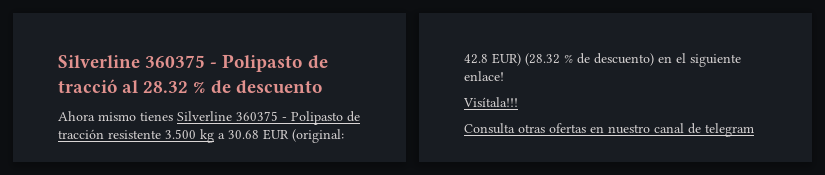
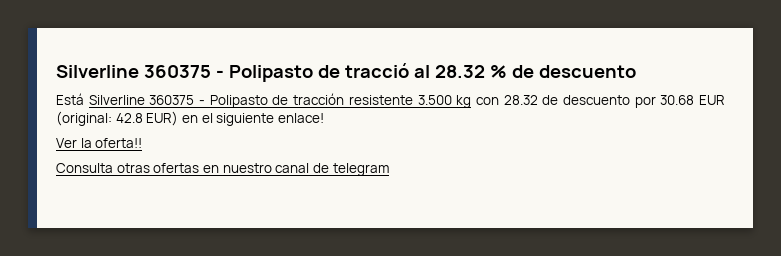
- Ahora mismo tienes Silverline 360375 - Polipasto de tracción resistente 3.500 kg a 30.68 EUR (original: 42.8 EUR) (28.32 % de descuento) en el siguiente enlace!
+ Está Silverline 360375 - Polipasto de tracción resistente 3.500 kg con 28.32 de descuento por 30.68 EUR (original: 42.8 EUR) en el siguiente enlace!
- Visítala!!!
+ Ver la oferta!!

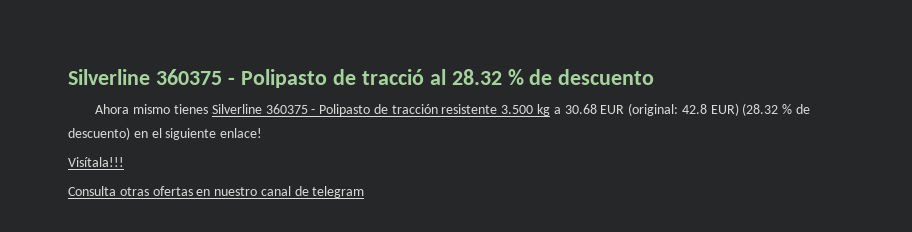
- Está Silverline 360375 - Polipasto de tracción resistente 3.500 kg con 28.32 de descuento por 30.68 EUR (original: 42.8 EUR) en el siguiente enlace!
+ Ahora mismo tienes Silverline 360375 - Polipasto de tracción resistente 3.500 kg a 30.68 EUR (original: 42.8 EUR) (28.32 % de descuento) en el siguiente enlace!
- Ver la oferta!!
+ Visítala!!!

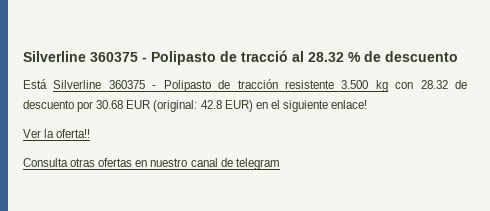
- Ahora mismo tienes Silverline 360375 - Polipasto de tracción resistente 3.500 kg a 30.68 EUR (original: 42.8 EUR) (28.32 % de descuento) en el siguiente enlace!
+ Está Silverline 360375 - Polipasto de tracción resistente 3.500 kg con 28.32 de descuento por 30.68 EUR (original: 42.8 EUR) en el siguiente enlace!
- Visítala!!!
+ Ver la oferta!!

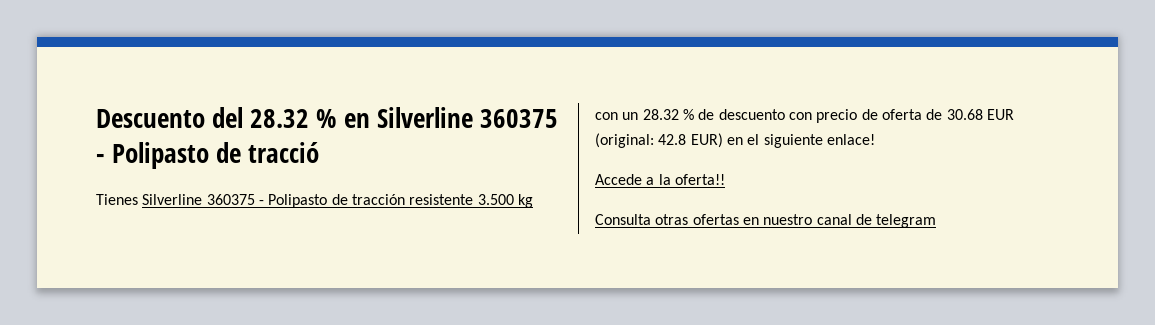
- Silverline 360375 - Polipasto de tracció al 28.32 % de descuento
- Está Silverline 360375 - Polipasto de tracción resistente 3.500 kg con 28.32 de descuento por 30.68 EUR (original: 42.8 EUR) en el siguiente enlace!
+ Descuento del 28.32 % en Silverline 360375 - Polipasto de tracció
+ Tienes Silverline 360375 - Polipasto de tracción resistente 3.500 kg con un 28.32 % de descuento con precio de oferta de 30.68 EUR (original: 42.8 EUR) en el siguiente enlace!
- Ver la oferta!!
+ Accede a la oferta!!

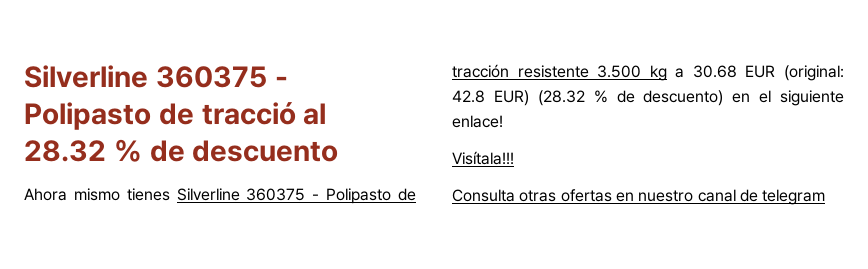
- Descuento del 28.32 % en Silverline 360375 - Polipasto de tracció
- Tienes Silverline 360375 - Polipasto de tracción resistente 3.500 kg con un 28.32 % de descuento con precio de oferta de 30.68 EUR (original: 42.8 EUR) en el siguiente enlace!
+ Silverline 360375 - Polipasto de tracció al 28.32 % de descuento
+ Ahora mismo tienes Silverline 360375 - Polipasto de tracción resistente 3.500 kg a 30.68 EUR (original: 42.8 EUR) (28.32 % de descuento) en el siguiente enlace!
- Accede a la oferta!!
+ Visítala!!!

